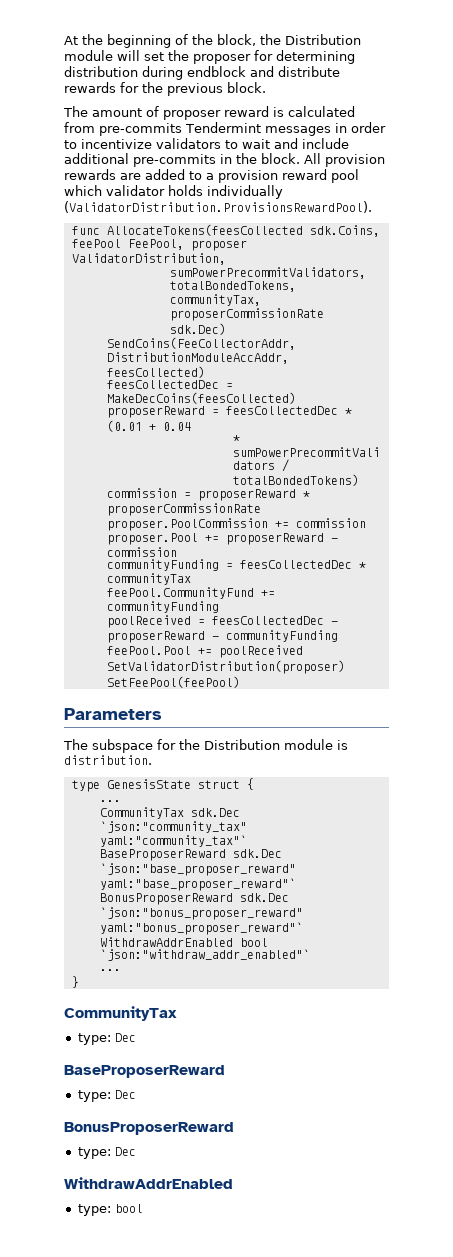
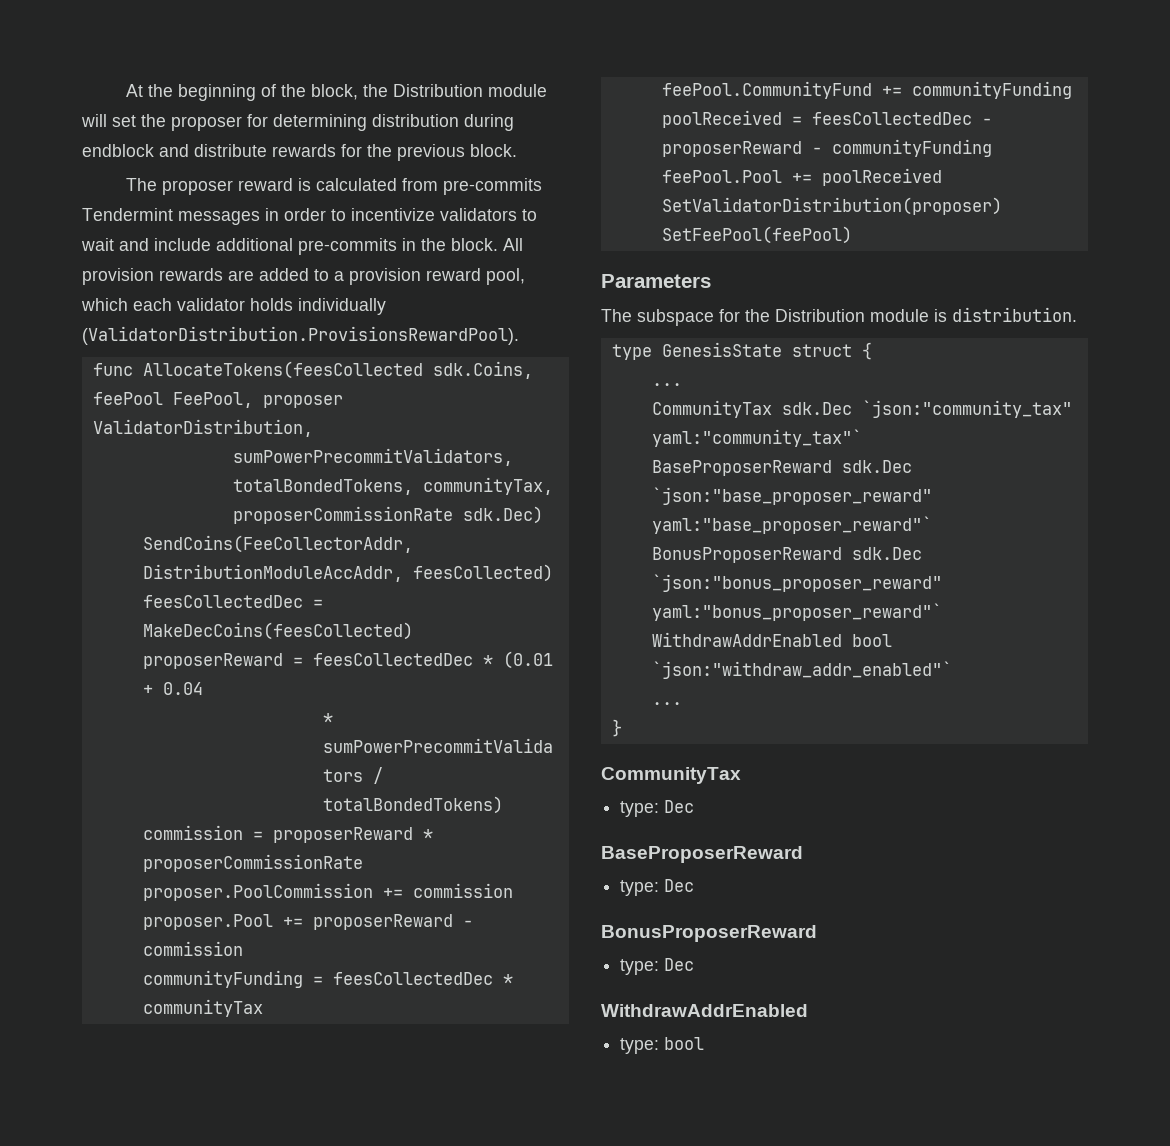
- The amount of proposer reward is calculated from pre-commits Tendermint messages in order to incentivize validators to wait and include additional pre-commits in the block.
+ The proposer reward is calculated from pre-commits Tendermint messages in order to incentivize validators to wait and include additional pre-commits in the block.
- All provision rewards are added to a provision reward pool which validator holds individually (ValidatorDistribution.ProvisionsRewardPool).
+ All provision rewards are added to a provision reward pool, which each validator holds individually (ValidatorDistribution.ProvisionsRewardPool).

